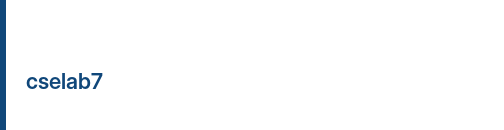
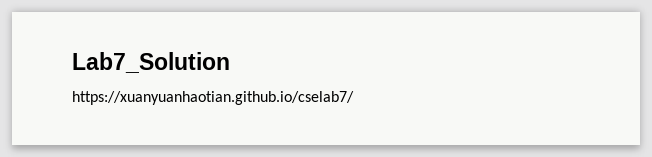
- cselab7
+ Lab7_Solution
+ https://xuanyuanhaotian.github.io/cselab7/

